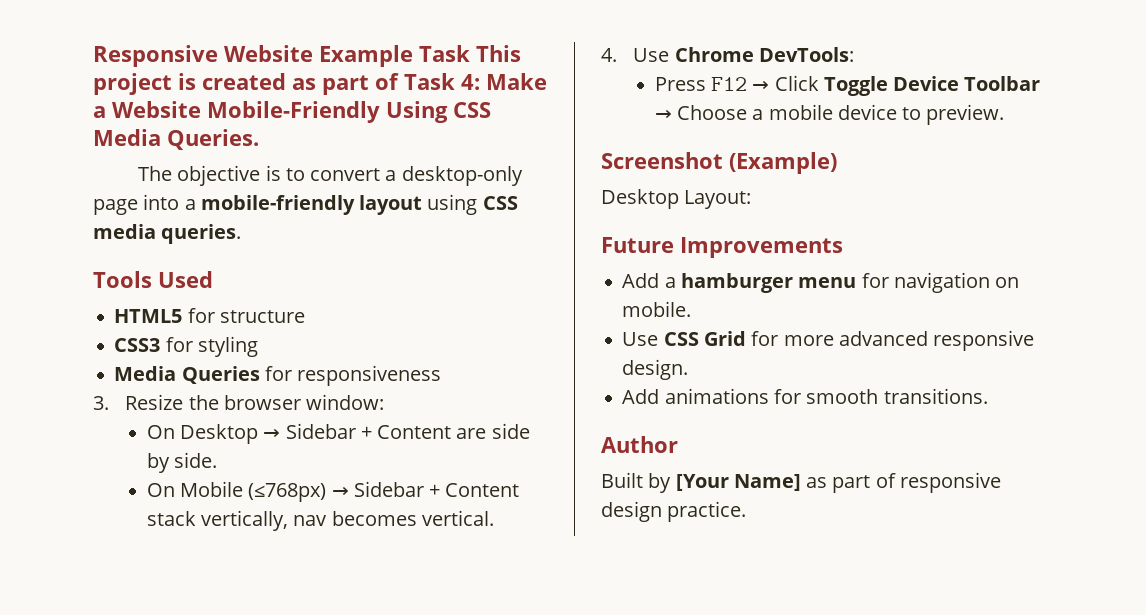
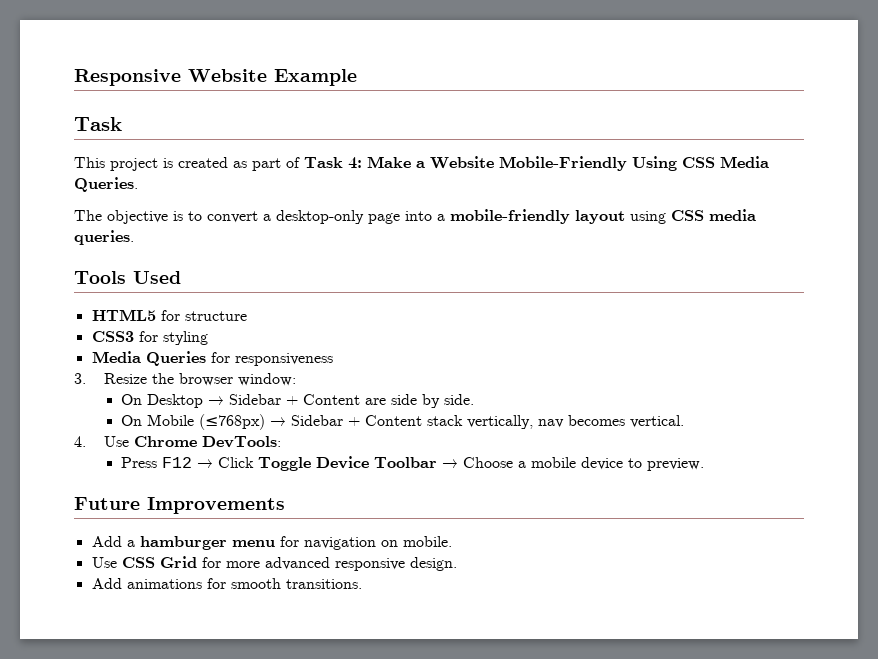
- Responsive Website Example Task This project is created as part of Task 4: Make a Website Mobile-Friendly Using CSS Media Queries.
+ Responsive Website Example
+ Task
+ This project is created as part of Task 4: Make a Website Mobile-Friendly Using CSS Media Queries.
- Screenshot (Example)
- Desktop Layout:
- Author
- Built by [Your Name] as part of responsive design practice.

